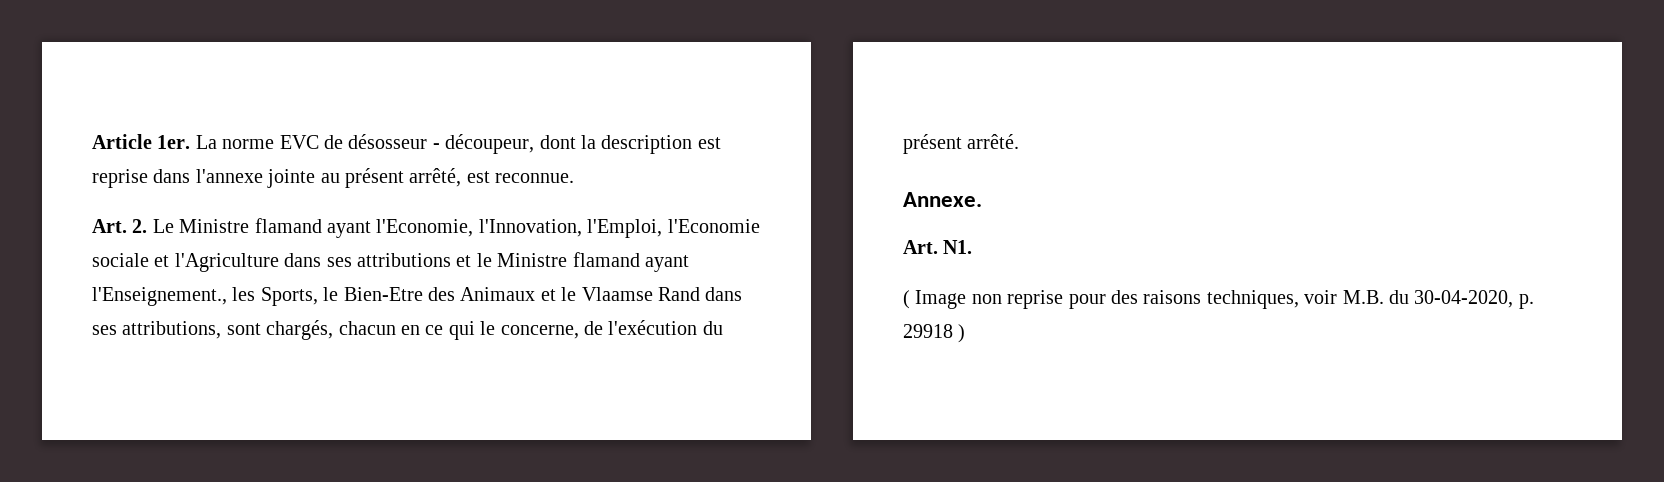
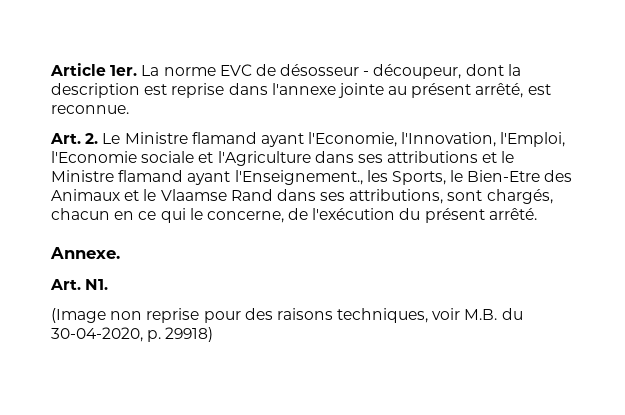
- ( Image non reprise pour des raisons techniques, voir M.B. du 30-04-2020, p. 29918 )
+ (Image non reprise pour des raisons techniques, voir M.B. du 30-04-2020, p. 29918)

